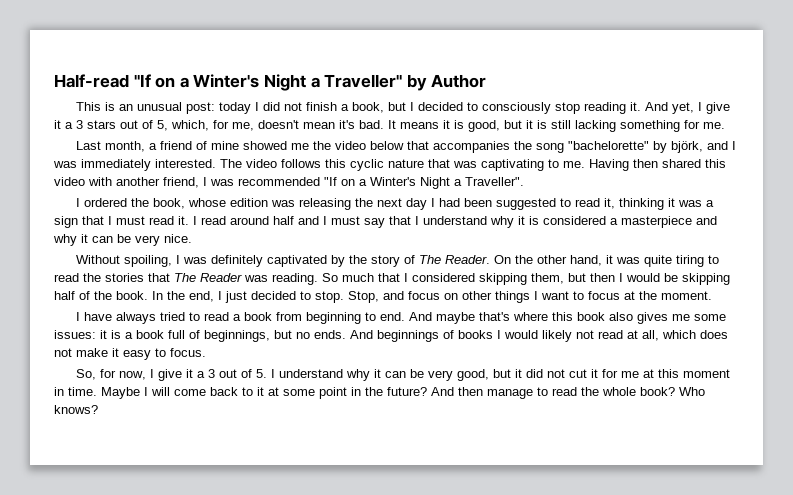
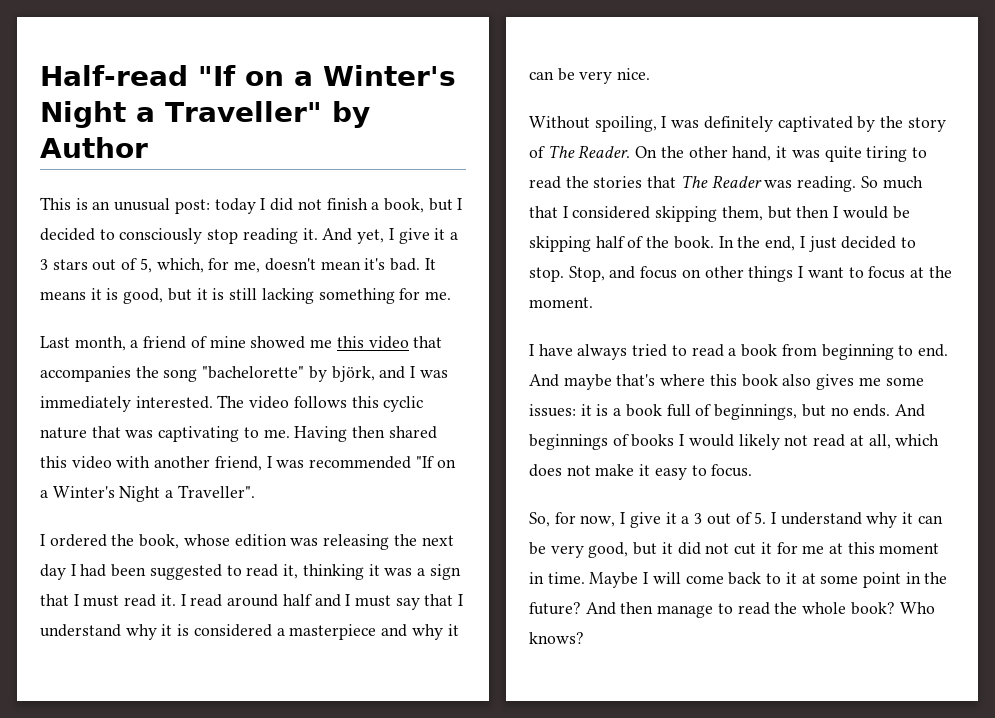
- Last month, a friend of mine showed me the video below that accompanies the song "bachelorette" by björk, and I was immediately interested.
+ Last month, a friend of mine showed me this video that accompanies the song "bachelorette" by björk, and I was immediately interested.

